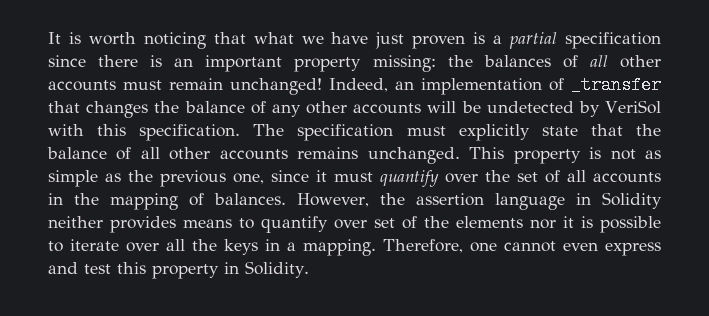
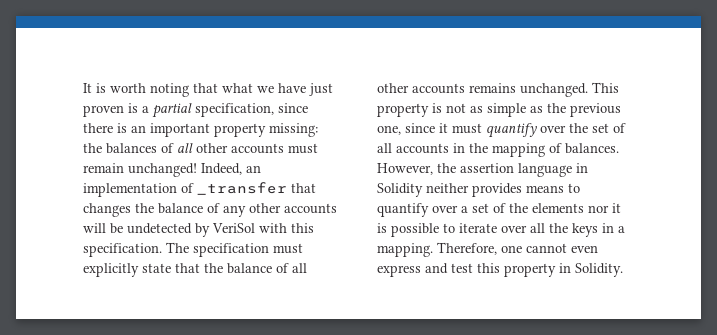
- It is worth noticing that what we have just proven is a partial specification since there is an important property missing: the balances of all other accounts must remain unchanged!
+ It is worth noting that what we have just proven is a partial specification, since there is an important property missing: the balances of all other accounts must remain unchanged!
- However, the assertion language in Solidity neither provides means to quantify over set of the elements nor it is possible to iterate over all the keys in a mapping.
+ However, the assertion language in Solidity neither provides means to quantify over a set of the elements nor it is possible to iterate over all the keys in a mapping.

